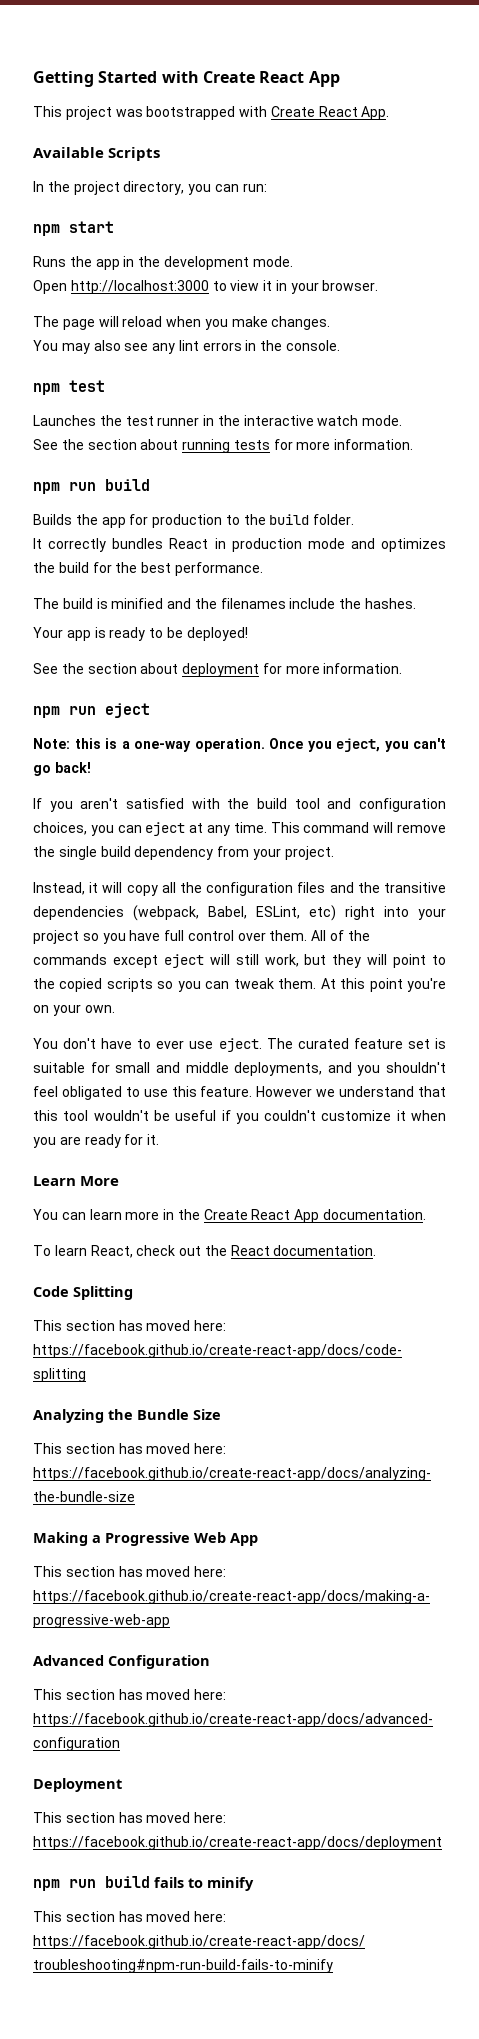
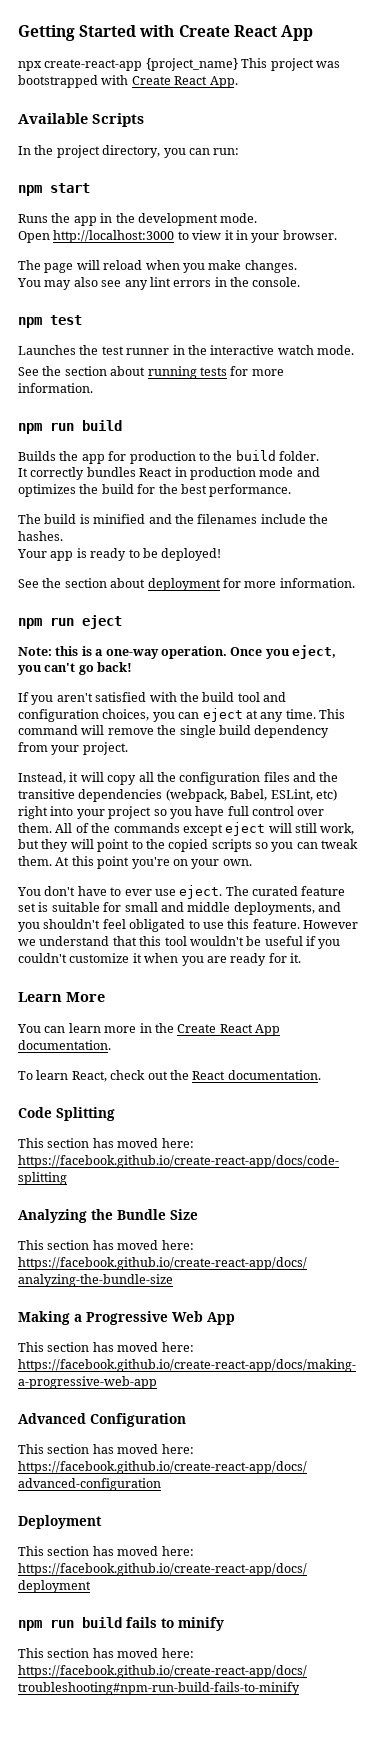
- This project was bootstrapped with Create React App.
+ npx create-react-app {project_name} This project was bootstrapped with Create React App.

